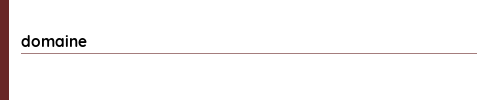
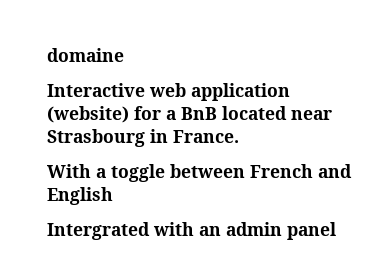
+ Interactive web application (website) for a BnB located near Strasbourg in France.
+ With a toggle between French and English
+ Intergrated with an admin panel

